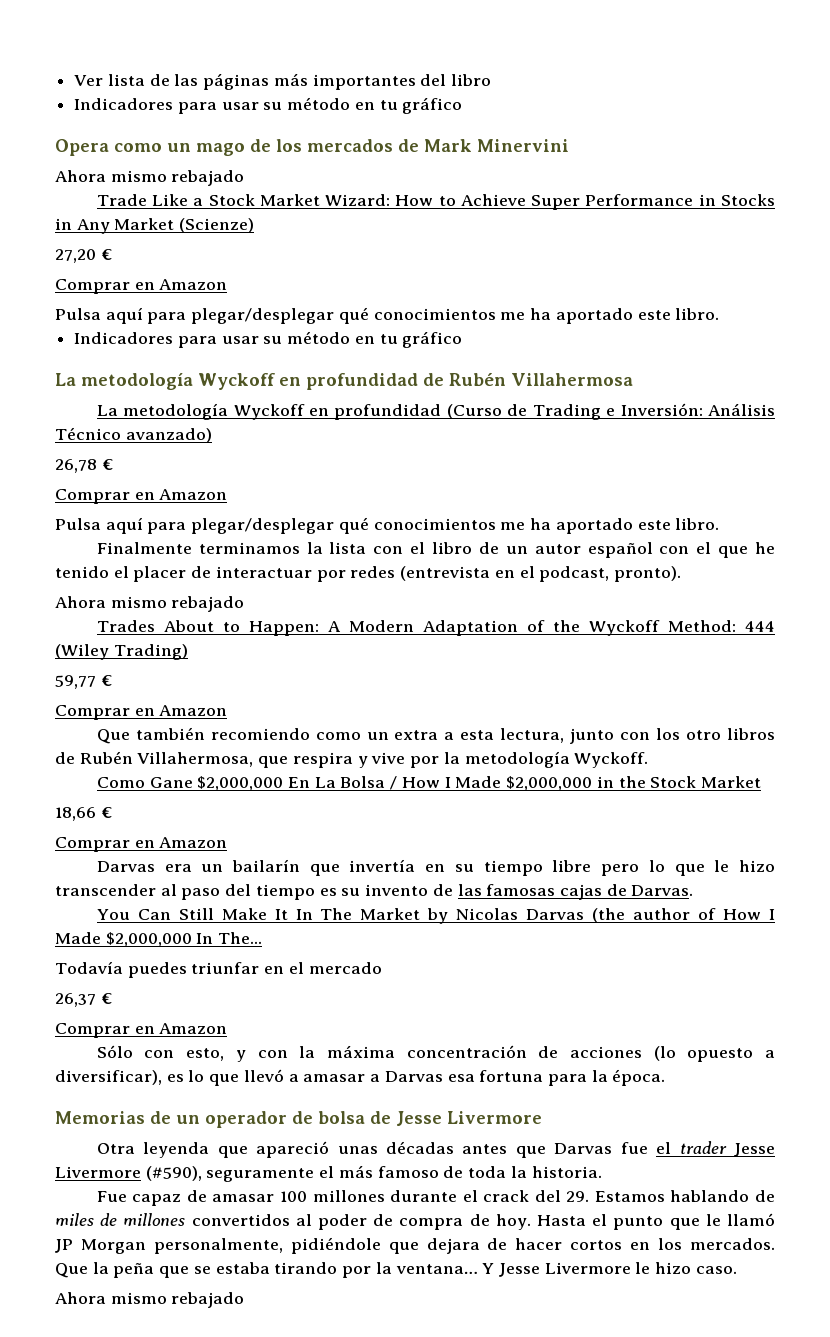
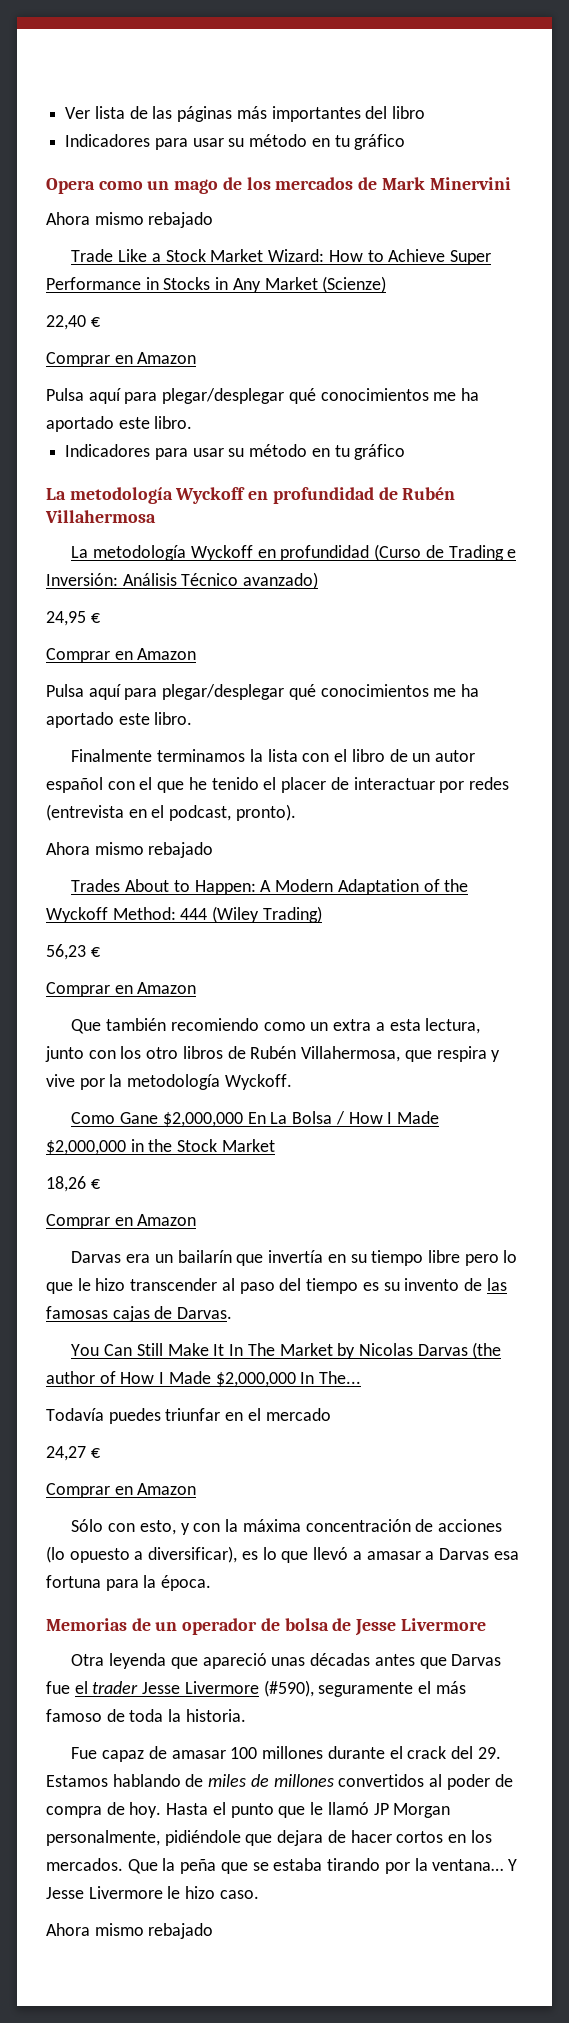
- 27,20 €
+ 22,40 €
- 26,78 €
+ 24,95 €
- 59,77 €
+ 56,23 €
- 18,66 €
+ 18,26 €
- 26,37 €
+ 24,27 €

